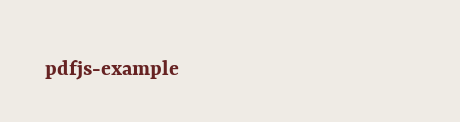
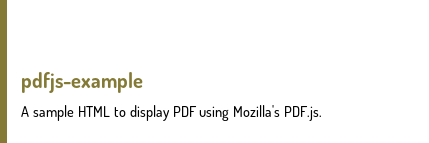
+ A sample HTML to display PDF using Mozilla's PDF.js.

